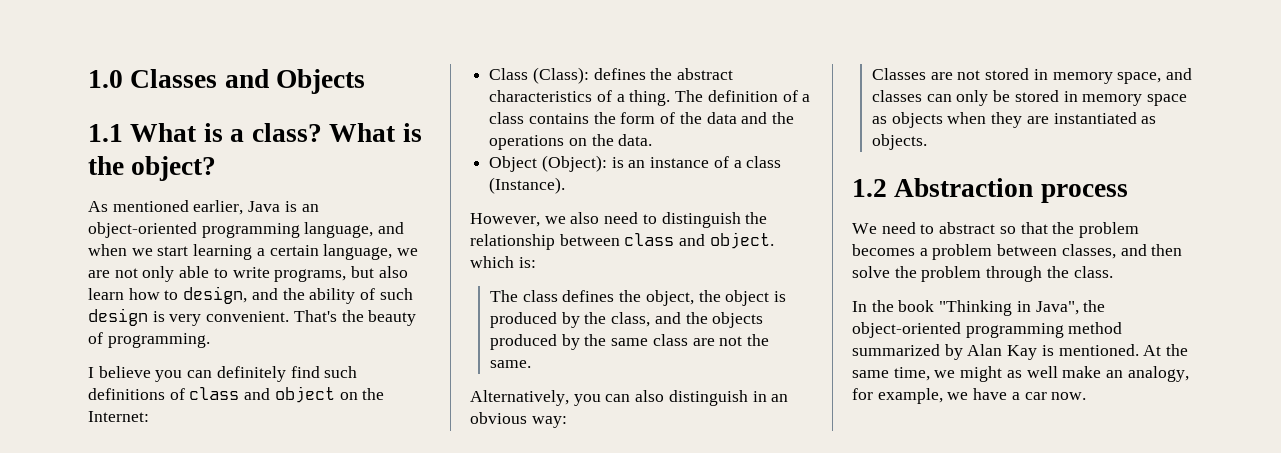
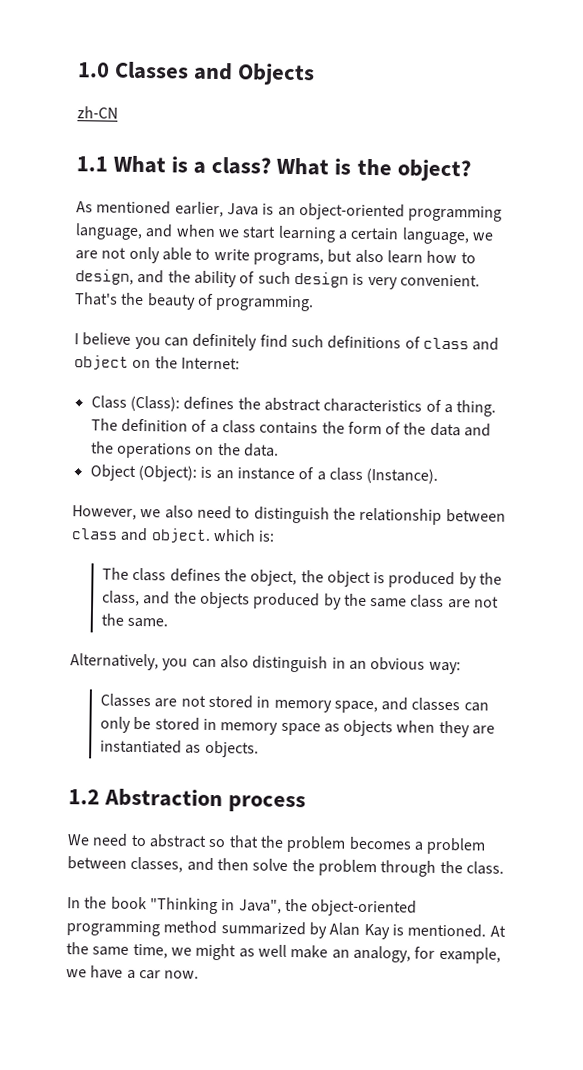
+ zh-CN

